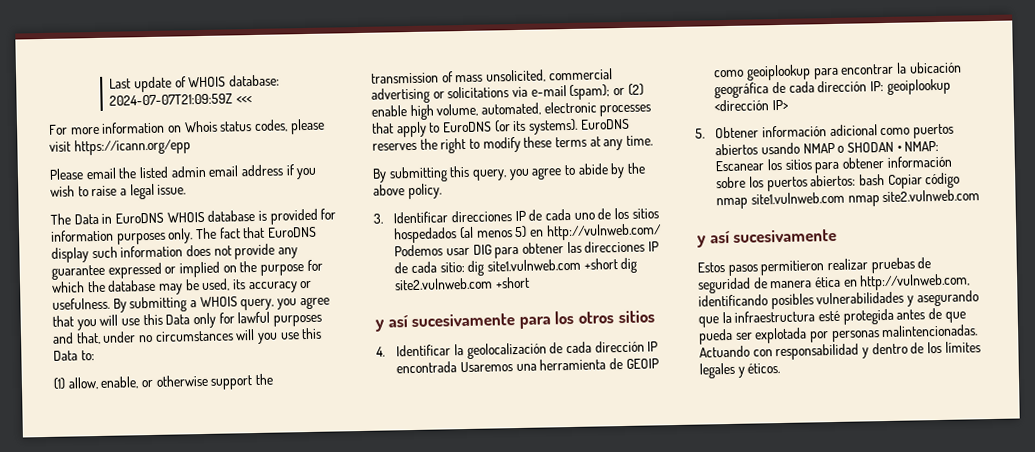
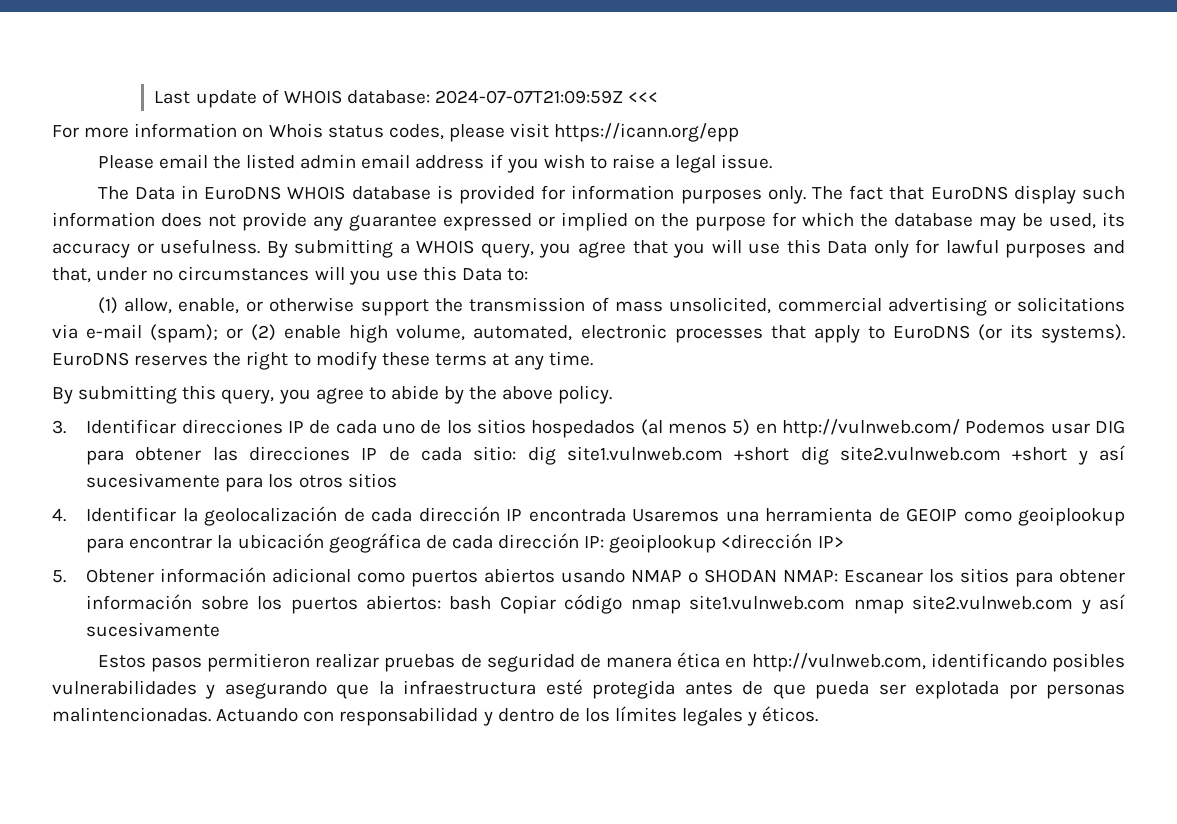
- 3. Identificar direcciones IP de cada uno de los sitios hospedados (al menos 5) en http://vulnweb.com/ Podemos usar DIG para obtener las direcciones IP de cada sitio: dig site1.vulnweb.com +short dig site2.vulnweb.com +short
- y así sucesivamente para los otros sitios
+ 3. Identificar direcciones IP de cada uno de los sitios hospedados (al menos 5) en http://vulnweb.com/ Podemos usar DIG para obtener las direcciones IP de cada sitio: dig site1.vulnweb.com +short dig site2.vulnweb.com +short y así sucesivamente para los otros sitios
- 5. Obtener información adicional como puertos abiertos usando NMAP o SHODAN • NMAP: Escanear los sitios para obtener información sobre los puertos abiertos: bash Copiar código nmap site1.vulnweb.com nmap site2.vulnweb.com
- y así sucesivamente
+ 5. Obtener información adicional como puertos abiertos usando NMAP o SHODAN NMAP: Escanear los sitios para obtener información sobre los puertos abiertos: bash Copiar código nmap site1.vulnweb.com nmap site2.vulnweb.com y así sucesivamente

